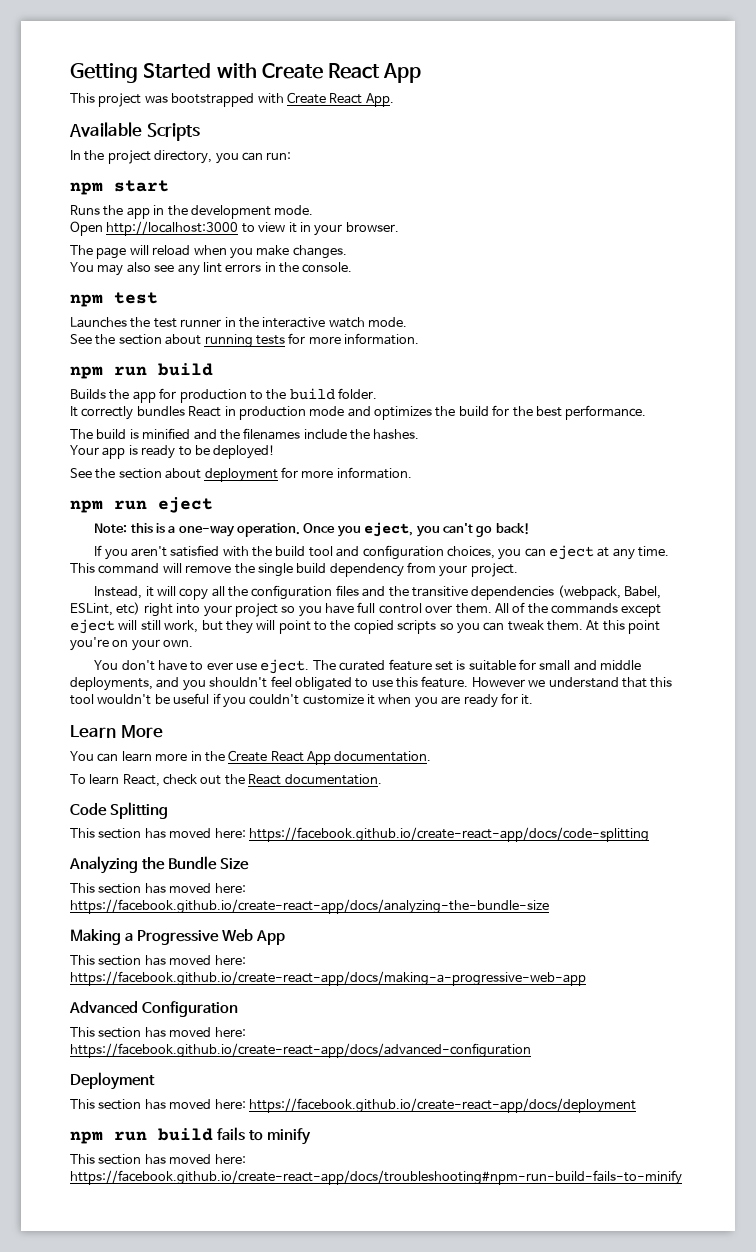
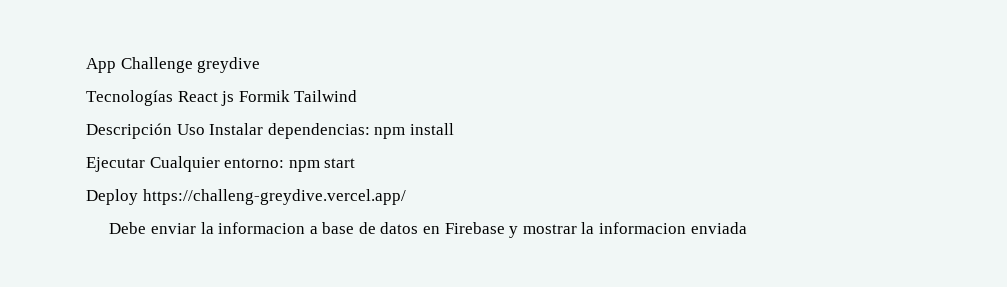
- Getting Started with Create React App
- This project was bootstrapped with Create React App.
- Available Scripts
- In the project directory, you can run:
- npm start
- Runs the app in the development mode.
- Open http://localhost:3000 to view it in your browser.
- The page will reload when you make changes.
- You may also see any lint errors in the console.
- npm test
- Launches the test runner in the interactive watch mode.
- See the section about running tests for more information.
- npm run build
- Builds the app for production to the build folder.
- It correctly bundles React in production mode and optimizes the build for the best performance.
- The build is minified and the filenames include the hashes.
- Your app is ready to be deployed!
- See the section about deployment for more information.
- npm run eject
- Note: this is a one-way operation. Once you eject, you can't go back!
- If you aren't satisfied with the build tool and configuration choices, you can eject at any time. This command will remove the single build dependency from your project.
- Instead, it will copy all the configuration files and the transitive dependencies (webpack, Babel, ESLint, etc) right into your project so you have full control over them. All of the commands except eject will still work, but they will point to the copied scripts so you can tweak them. At this point you're on your own.
- You don't have to ever use eject. The curated feature set is suitable for small and middle deployments, and you shouldn't feel obligated to use this feature. However we understand that this tool wouldn't be useful if you couldn't customize it when you are ready for it.
- Learn More
- You can learn more in the Create React App documentation.
- To learn React, check out the React documentation.
- Code Splitting
- This section has moved here: https://facebook.github.io/create-react-app/docs/code-splitting
- Analyzing the Bundle Size
- This section has moved here: https://facebook.github.io/create-react-app/docs/analyzing-the-bundle-size
- Making a Progressive Web App
- This section has moved here: https://facebook.github.io/create-react-app/docs/making-a-progressive-web-app
- Advanced Configuration
- This section has moved here: https://facebook.github.io/create-react-app/docs/advanced-configuration
- Deployment
- This section has moved here: https://facebook.github.io/create-react-app/docs/deployment
- npm run build fails to minify
- This section has moved here: https://facebook.github.io/create-react-app/docs/troubleshooting#npm-run-build-fails-to-minify
+ App Challenge greydive
+ Tecnologías React js Formik Tailwind
+ Descripción Uso Instalar dependencias: npm install
+ Ejecutar Cualquier entorno: npm start
+ Deploy https://challeng-greydive.vercel.app/
+ Debe enviar la informacion a base de datos en Firebase y mostrar la informacion enviada

